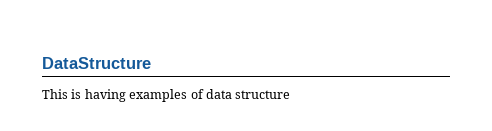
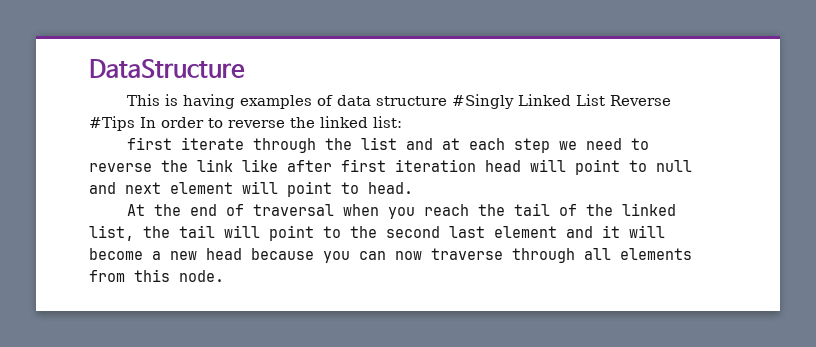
- This is having examples of data structure
+ This is having examples of data structure #Singly Linked List Reverse #Tips In order to reverse the linked list:
+ first iterate through the list and at each step we need to reverse the link like after first iteration head will point to null and next element will point to head.
+ At the end of traversal when you reach the tail of the linked list, the tail will point to the second last element and it will become a new head because you can now traverse through all elements from this node.

